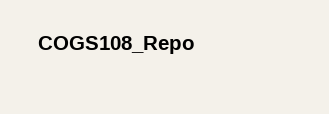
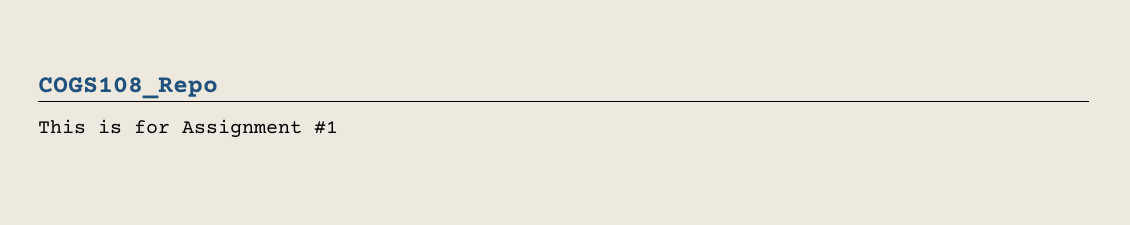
+ This is for Assignment #1

